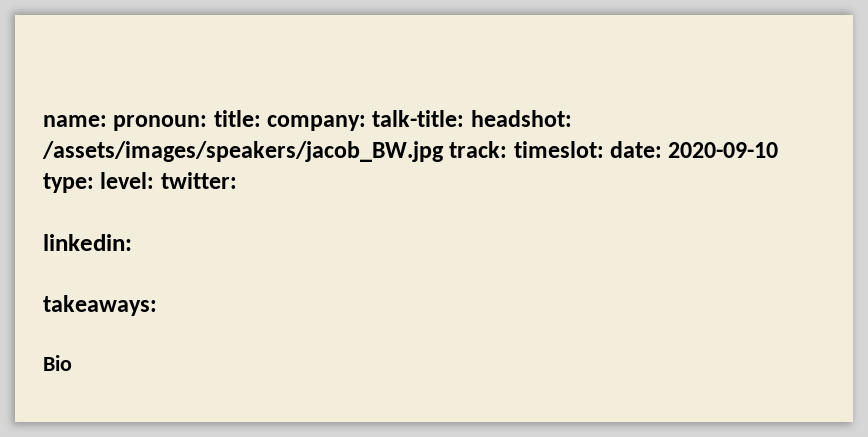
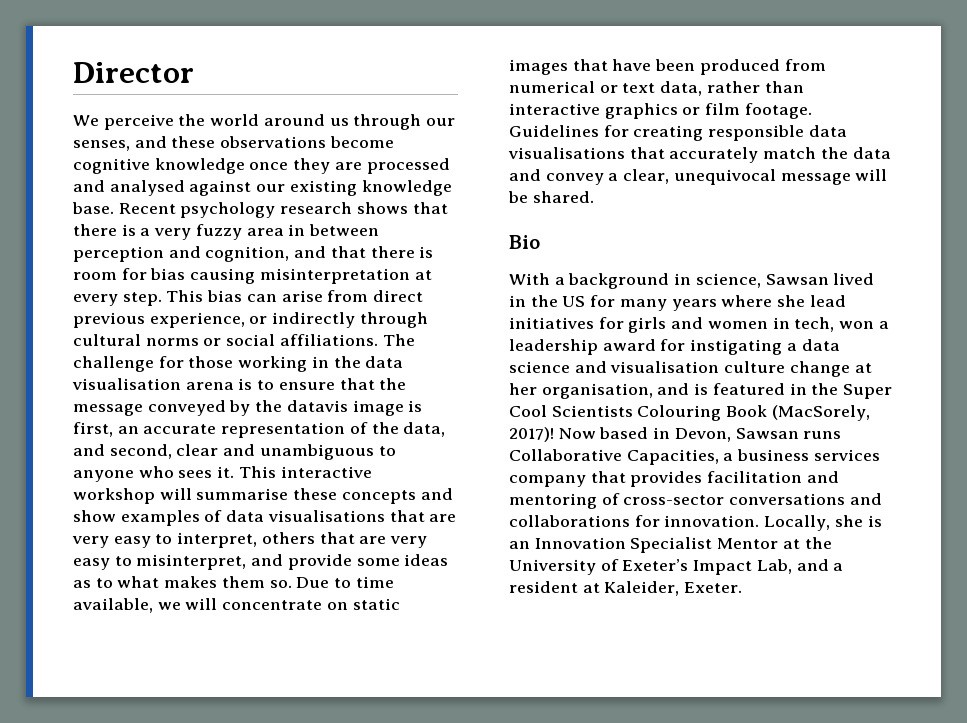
- name: pronoun: title: company: talk-title: headshot: /assets/images/speakers/jacob_BW.jpg track: timeslot: date: 2020-09-10 type: level: twitter:
- linkedin:
- takeaways:
+ Director
+ We perceive the world around us through our senses, and these observations become cognitive knowledge once they are processed and analysed against our existing knowledge base. Recent psychology research shows that there is a very fuzzy area in between perception and cognition, and that there is room for bias causing misinterpretation at every step. This bias can arise from direct previous experience, or indirectly through cultural norms or social affiliations. The challenge for those working in the data visualisation arena is to ensure that the message conveyed by the datavis image is first, an accurate representation of the data, and second, clear and unambiguous to anyone who sees it. This interactive workshop will summarise these concepts and show examples of data visualisations that are very easy to interpret, others that are very easy to misinterpret, and provide some ideas as to what makes them so. Due to time available, we will concentrate on static images that have been produced from numerical or text data, rather than interactive graphics or film footage. Guidelines for creating responsible data visualisations that accurately match the data and convey a clear, unequivocal message will be shared.
  Bio
+ With a background in science, Sawsan lived in the US for many years where she lead initiatives for girls and women in tech, won a leadership award for instigating a data science and visualisation culture change at her organisation, and is featured in the Super Cool Scientists Colouring Book (MacSorely, 2017)! Now based in Devon, Sawsan runs Collaborative Capacities, a business services company that provides facilitation and mentoring of cross-sector conversations and collaborations for innovation. Locally, she is an Innovation Specialist Mentor at the University of Exeter’s Impact Lab, and a resident at Kaleider, Exeter.

